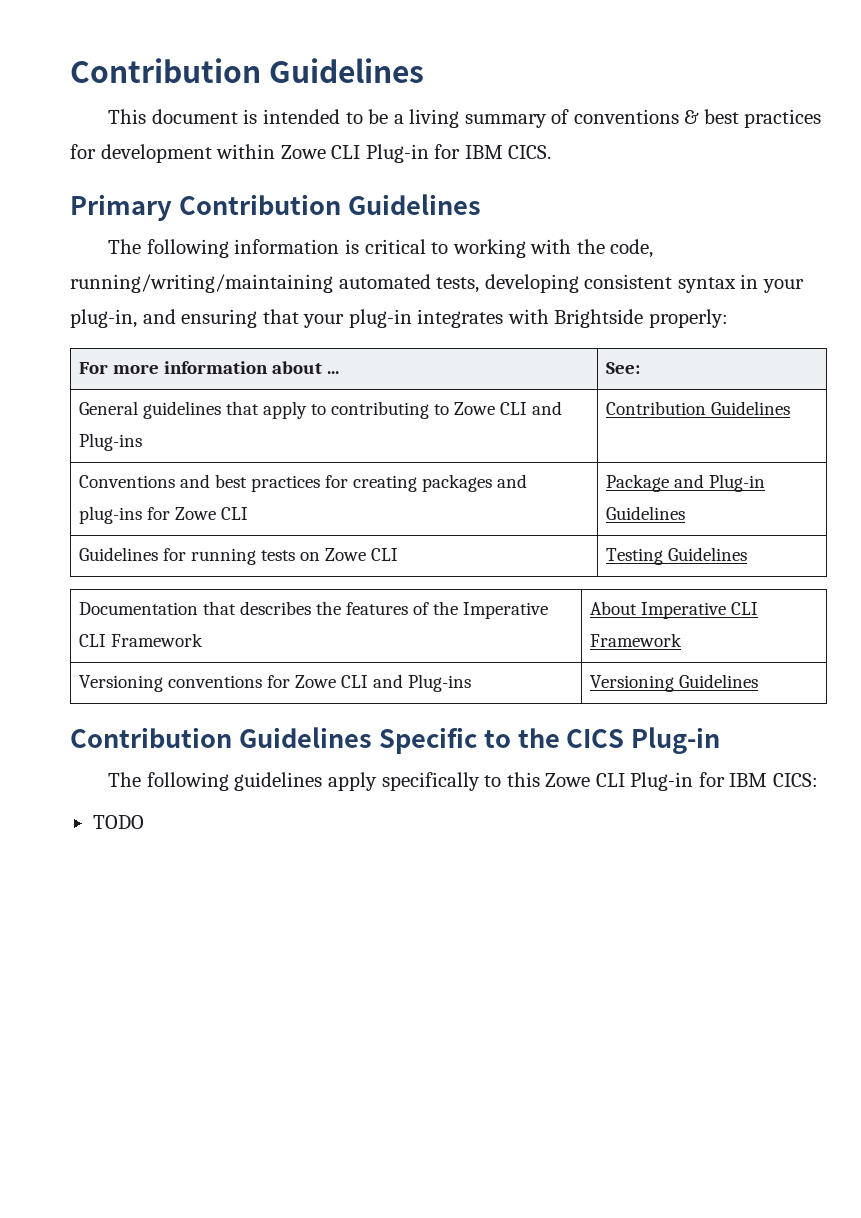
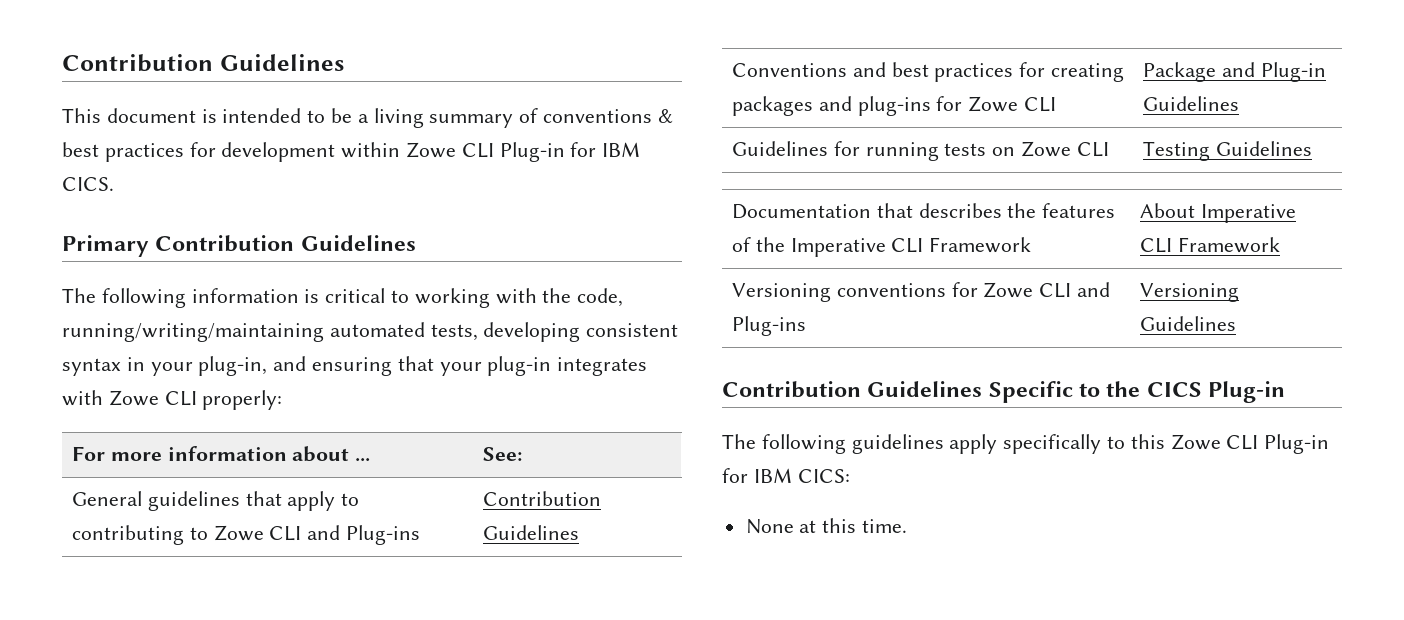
- The following information is critical to working with the code, running/writing/maintaining automated tests, developing consistent syntax in your plug-in, and ensuring that your plug-in integrates with Brightside properly:
+ The following information is critical to working with the code, running/writing/maintaining automated tests, developing consistent syntax in your plug-in, and ensuring that your plug-in integrates with Zowe CLI properly:
- TODO
+ None at this time.

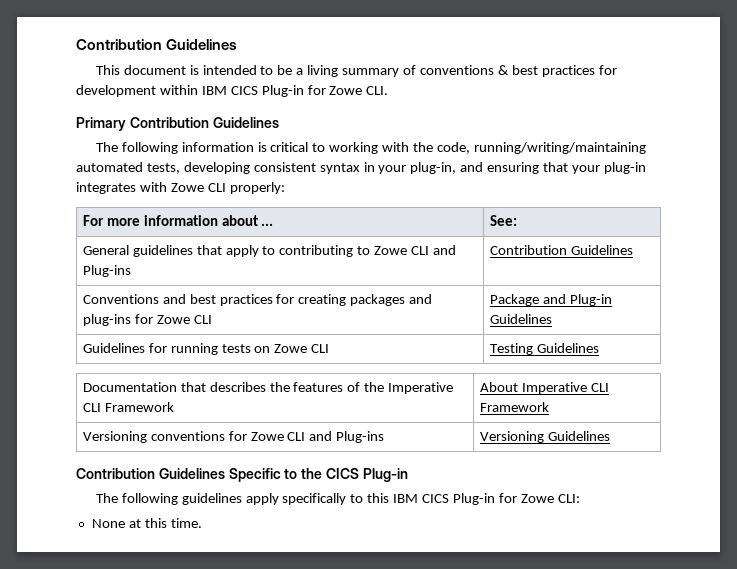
- This document is intended to be a living summary of conventions & best practices for development within Zowe CLI Plug-in for IBM CICS.
+ This document is intended to be a living summary of conventions & best practices for development within IBM CICS Plug-in for Zowe CLI.
- The following guidelines apply specifically to this Zowe CLI Plug-in for IBM CICS:
+ The following guidelines apply specifically to this IBM CICS Plug-in for Zowe CLI:

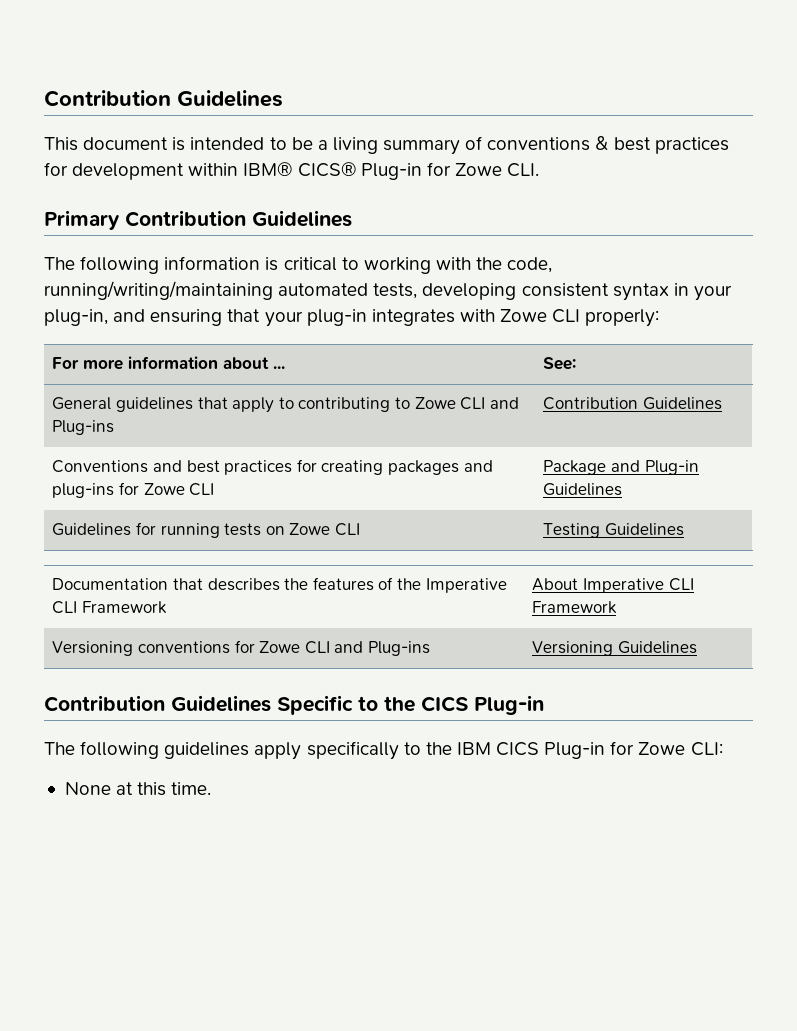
- This document is intended to be a living summary of conventions & best practices for development within IBM CICS Plug-in for Zowe CLI.
+ This document is intended to be a living summary of conventions & best practices for development within IBM® CICS® Plug-in for Zowe CLI.
- The following guidelines apply specifically to this IBM CICS Plug-in for Zowe CLI:
+ The following guidelines apply specifically to the IBM CICS Plug-in for Zowe CLI:

